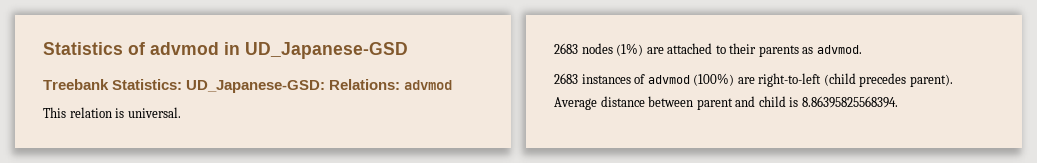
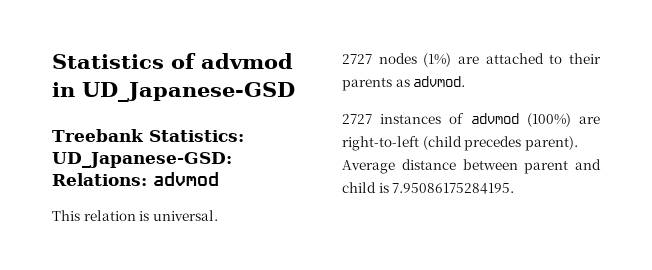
- 2683 nodes (1%) are attached to their parents as advmod.
+ 2727 nodes (1%) are attached to their parents as advmod.
- 2683 instances of advmod (100%) are right-to-left (child precedes parent).
+ 2727 instances of advmod (100%) are right-to-left (child precedes parent).
- Average distance between parent and child is 8.86395825568394.
+ Average distance between parent and child is 7.95086175284195.

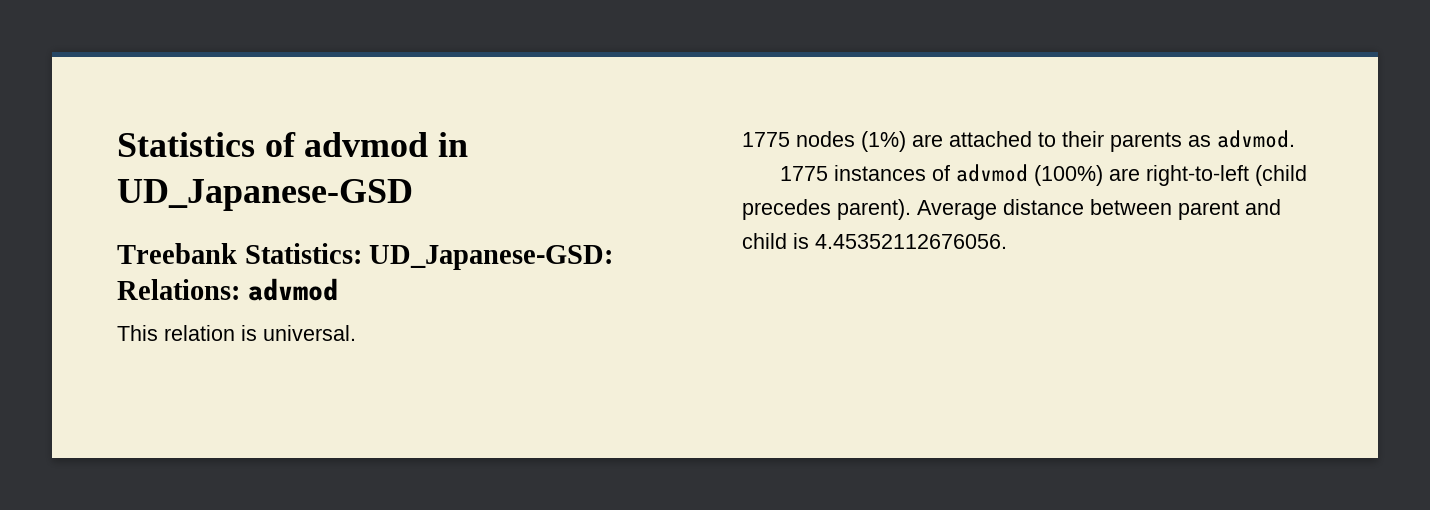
- 2727 nodes (1%) are attached to their parents as advmod.
+ 1775 nodes (1%) are attached to their parents as advmod.
- 2727 instances of advmod (100%) are right-to-left (child precedes parent).
+ 1775 instances of advmod (100%) are right-to-left (child precedes parent).
- Average distance between parent and child is 7.95086175284195.
+ Average distance between parent and child is 4.45352112676056.

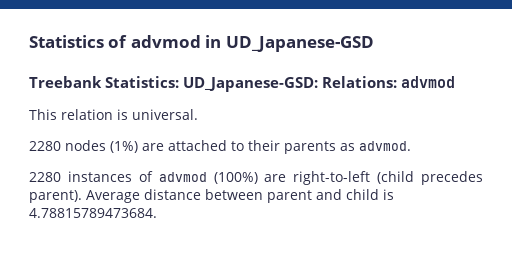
- 1775 nodes (1%) are attached to their parents as advmod.
+ 2280 nodes (1%) are attached to their parents as advmod.
- 1775 instances of advmod (100%) are right-to-left (child precedes parent).
+ 2280 instances of advmod (100%) are right-to-left (child precedes parent).
- Average distance between parent and child is 4.45352112676056.
+ Average distance between parent and child is 4.78815789473684.

